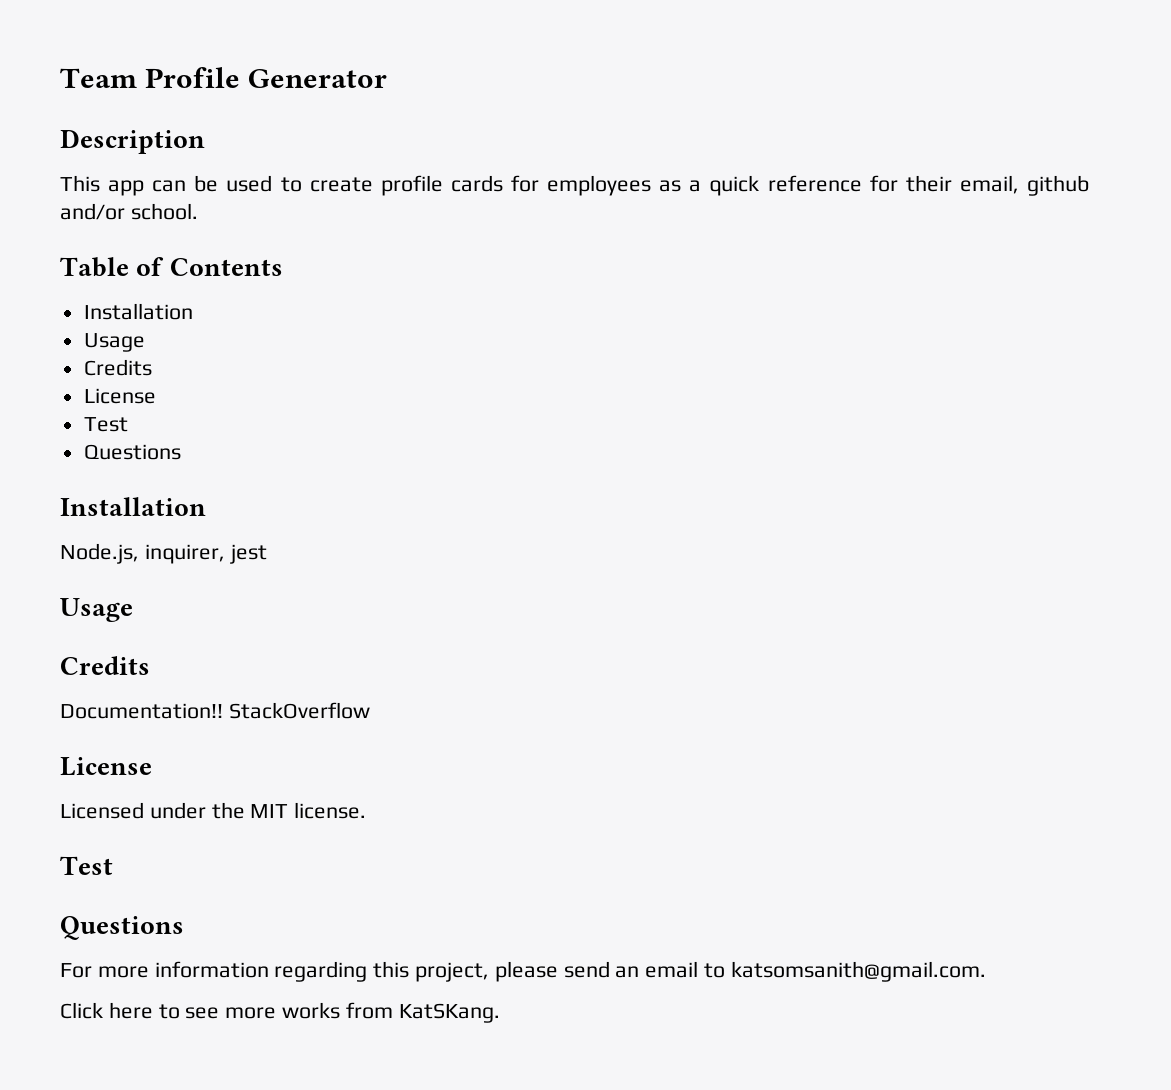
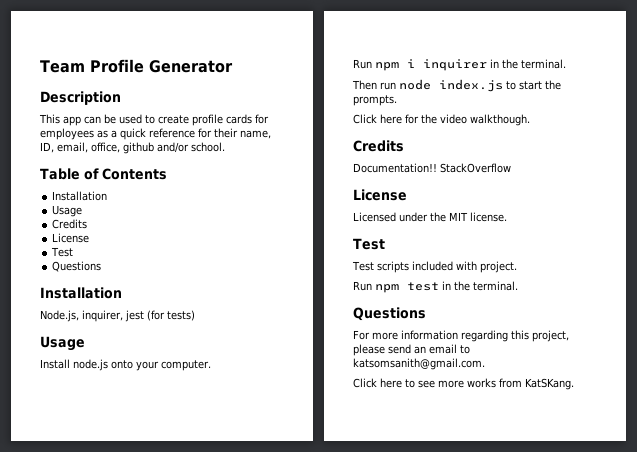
- This app can be used to create profile cards for employees as a quick reference for their email, github and/or school.
+ This app can be used to create profile cards for employees as a quick reference for their name, ID, email, office, github and/or school.
- Node.js, inquirer, jest
+ Node.js, inquirer, jest (for tests)
  Usage
+ Install node.js onto your computer.
+ Run npm i inquirer in the terminal.
+ Then run node index.js to start the prompts.
+ Click here for the video walkthough.
+ Test scripts included with project.
+ Run npm test in the terminal.

